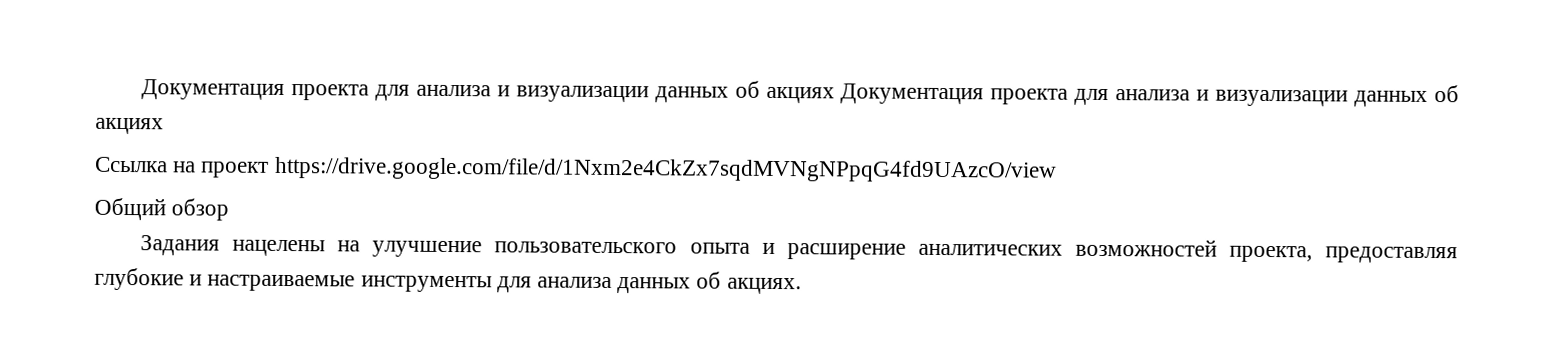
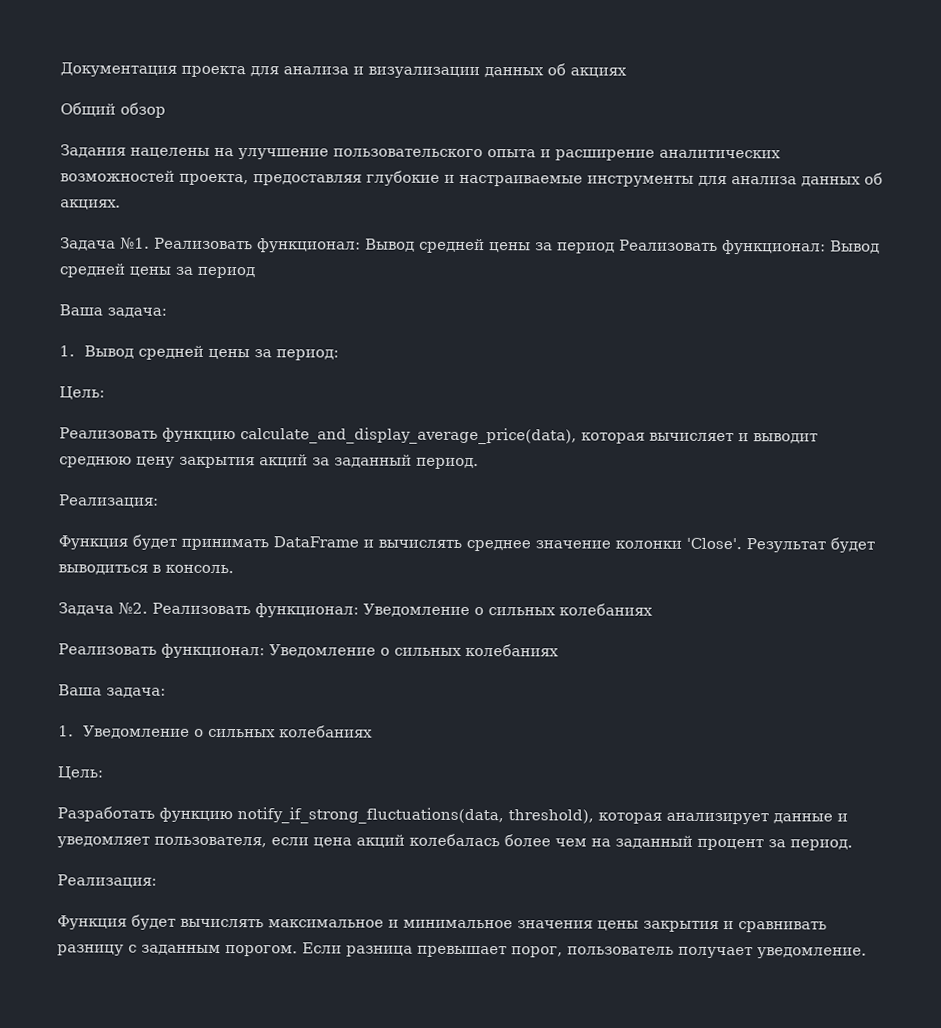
- Документация проекта для анализа и визуализации данных об акциях Документация проекта для анализа и визуализации данных об акциях
- Ссылка на проект https://drive.google.com/file/d/1Nxm2e4CkZx7sqdMVNgNPpqG4fd9UAzcO/view
+ Документация проекта для анализа и визуализации данных об акциях
+ Задача №1. Реализовать функционал: Вывод средней цены за период Реализовать функционал: Вывод средней цены за период
+ Ваша задача:
+ 1. Вывод средней цены за период:
+ Цель:
+ Реализовать функцию calculate_and_display_average_price(data), которая вычисляет и выводит среднюю цену закрытия акций за заданный период.
+ Реализация:
+ Функция будет принимать DataFrame и вычислять среднее значение колонки 'Close'. Результат будет выводиться в консоль.
+ Задача №2. Реализовать функционал: Уведомление о сильных колебаниях
+ Реализовать функционал: Уведомление о сильных колебаниях
+ Ваша задача:
+ 1. Уведомление о сильных колебаниях
+ Цель:
+ Разработать функцию notify_if_strong_fluctuations(data, threshold), которая анализирует данные и уведомляет пользователя, если цена акций колебалась более чем на заданный процент за период.
+ Реализация:
+ Функция будет вычислять максимальное и минимальное значения цены закрытия и сравнивать разницу с заданным порогом. Если разница превышает порог, пользователь получает уведомление.

